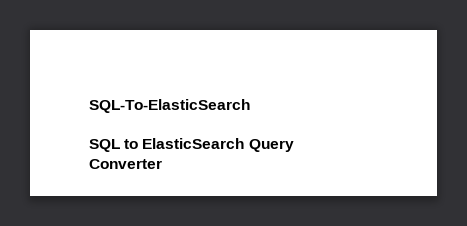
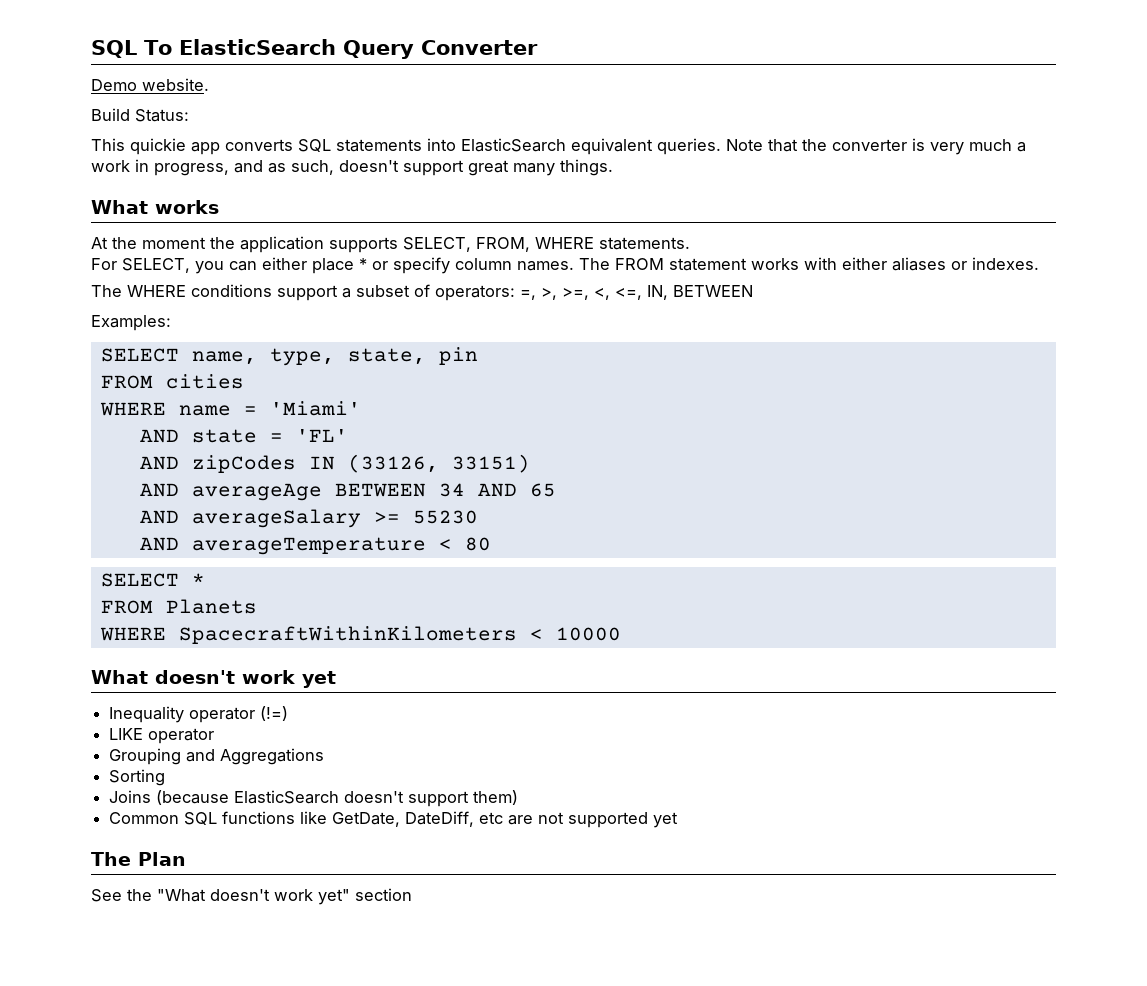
- SQL-To-ElasticSearch
- SQL to ElasticSearch Query Converter
+ SQL To ElasticSearch Query Converter
+ Demo website.
+ Build Status:
+ This quickie app converts SQL statements into ElasticSearch equivalent queries. Note that the converter is very much a work in progress, and as such, doesn't support great many things.
+ What works
+ At the moment the application supports SELECT, FROM, WHERE statements.
+ For SELECT, you can either place * or specify column names. The FROM statement works with either aliases or indexes.
+ The WHERE conditions support a subset of operators: =, >, >=, <, <=, IN, BETWEEN
+ Examples:
+ SELECT name, type, state, pin
+ FROM cities
+ WHERE name = 'Miami'
+ AND state = 'FL'
+ AND zipCodes IN (33126, 33151)
+ AND averageAge BETWEEN 34 AND 65
+ AND averageSalary >= 55230
+ AND averageTemperature < 80
+ SELECT *
+ FROM Planets
+ WHERE SpacecraftWithinKilometers < 10000
+ What doesn't work yet
+ Inequality operator (!=)
+ LIKE operator
+ Grouping and Aggregations
+ Sorting
+ Joins (because ElasticSearch doesn't support them)
+ Common SQL functions like GetDate, DateDiff, etc are not supported yet
+ The Plan
+ See the "What doesn't work yet" section

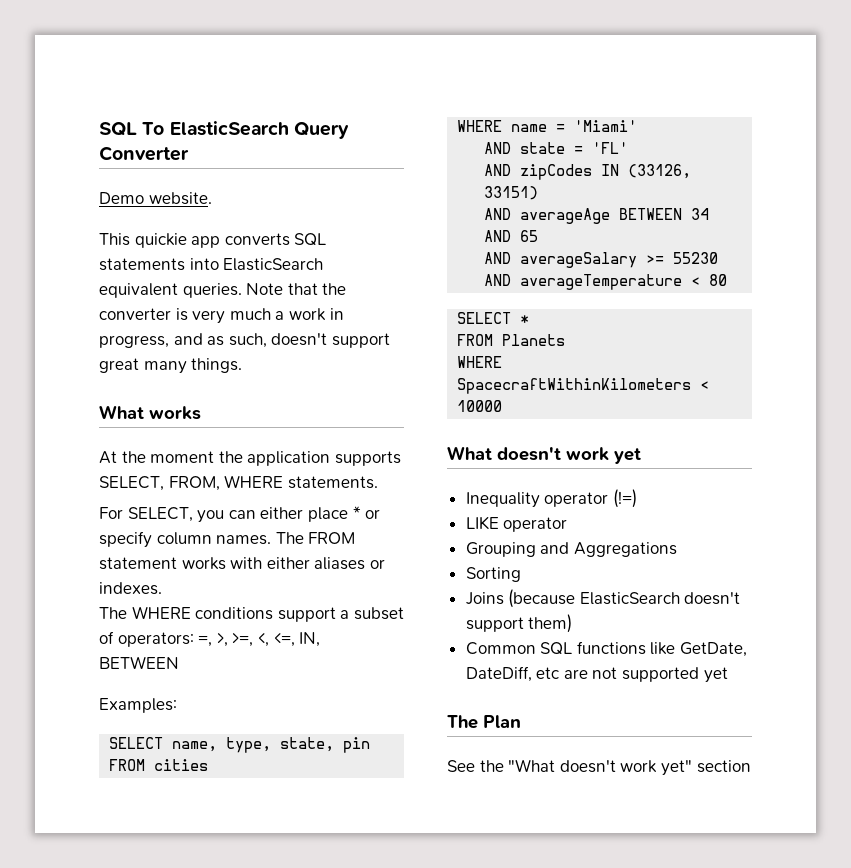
- Build Status:

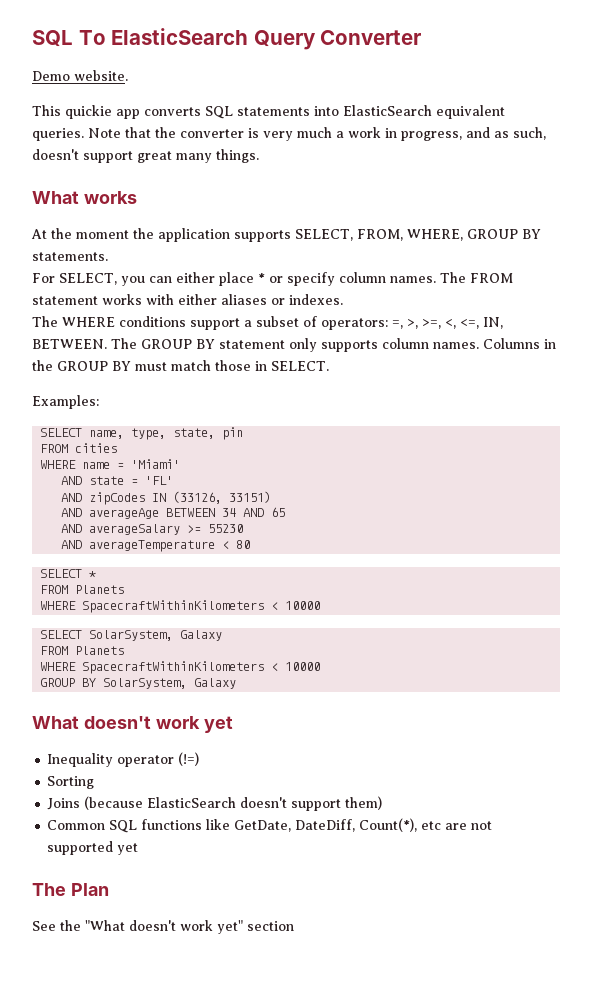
- At the moment the application supports SELECT, FROM, WHERE statements.
+ At the moment the application supports SELECT, FROM, WHERE, GROUP BY statements.
- The WHERE conditions support a subset of operators: =, >, >=, <, <=, IN, BETWEEN
+ The WHERE conditions support a subset of operators: =, >, >=, <, <=, IN, BETWEEN. The GROUP BY statement only supports column names. Columns in the GROUP BY must match those in SELECT.
+ SELECT SolarSystem, Galaxy
+ FROM Planets
+ WHERE SpacecraftWithinKilometers < 10000
+ GROUP BY SolarSystem, Galaxy
- LIKE operator
- Grouping and Aggregations
- Common SQL functions like GetDate, DateDiff, etc are not supported yet
+ Common SQL functions like GetDate, DateDiff, Count(*), etc are not supported yet

